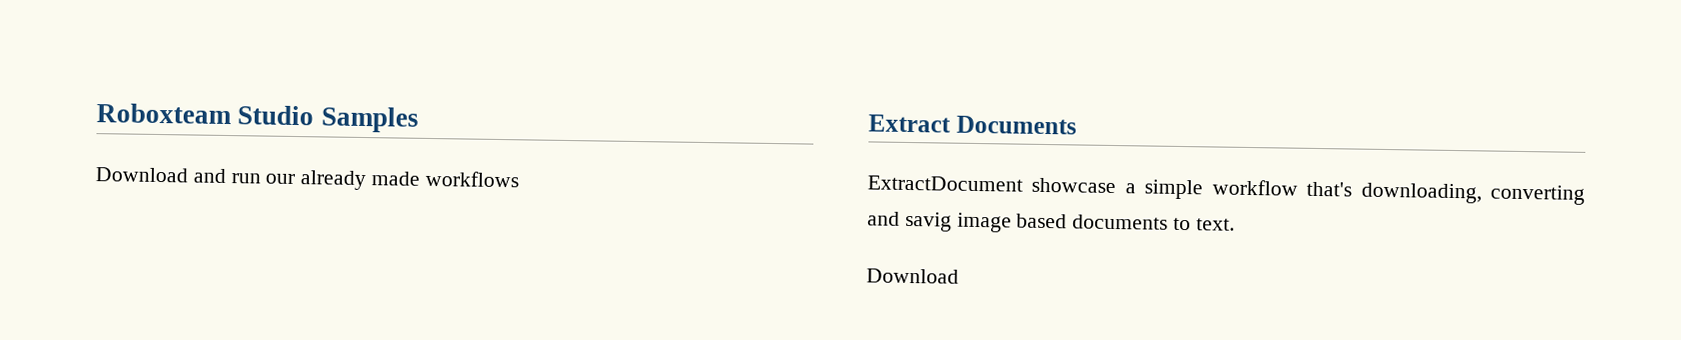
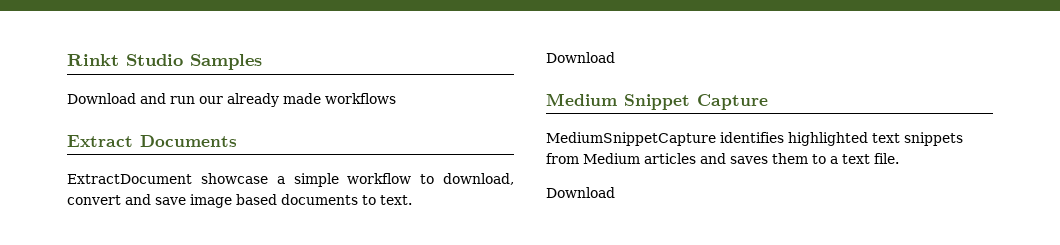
- Roboxteam Studio Samples
+ Rinkt Studio Samples
- ExtractDocument showcase a simple workflow that's downloading, converting and savig image based documents to text.
+ ExtractDocument showcase a simple workflow to download, convert and save image based documents to text.
+ Medium Snippet Capture
+ MediumSnippetCapture identifies highlighted text snippets from Medium articles and saves them to a text file.
+ Download

